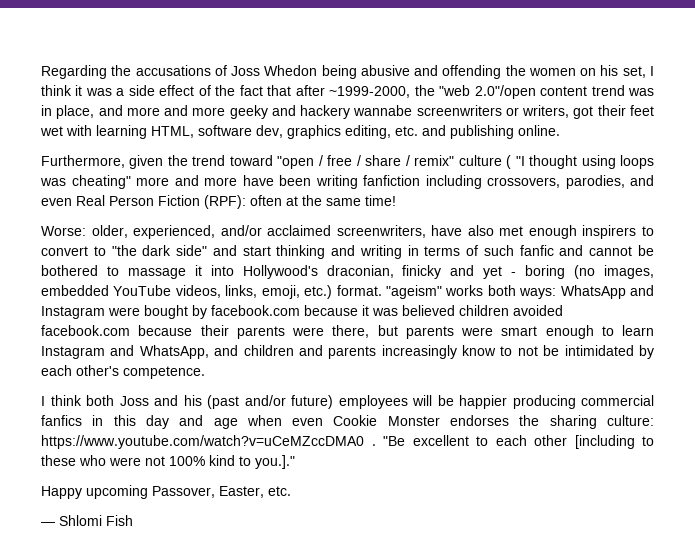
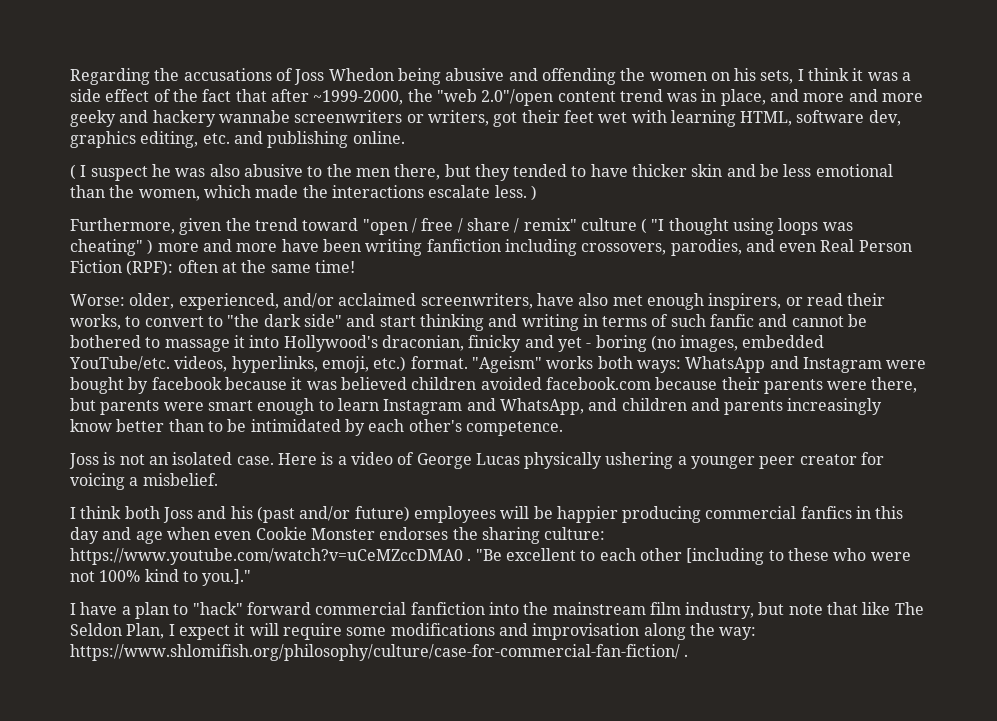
- Regarding the accusations of Joss Whedon being abusive and offending the women on his set, I think it was a side effect of the fact that after ~1999-2000, the "web 2.0"/open content trend was in place, and more and more geeky and hackery wannabe screenwriters or writers, got their feet wet with learning HTML, software dev, graphics editing, etc. and publishing online.
+ Regarding the accusations of Joss Whedon being abusive and offending the women on his sets, I think it was a side effect of the fact that after ~1999-2000, the "web 2.0"/open content trend was in place, and more and more geeky and hackery wannabe screenwriters or writers, got their feet wet with learning HTML, software dev, graphics editing, etc. and publishing online.
+ ( I suspect he was also abusive to the men there, but they tended to have thicker skin and be less emotional than the women, which made the interactions escalate less. )
- Furthermore, given the trend toward "open / free / share / remix" culture ( "I thought using loops was cheating" more and more have been writing fanfiction including crossovers, parodies, and even Real Person Fiction (RPF): often at the same time!
+ Furthermore, given the trend toward "open / free / share / remix" culture ( "I thought using loops was cheating" ) more and more have been writing fanfiction including crossovers, parodies, and even Real Person Fiction (RPF): often at the same time!
- Worse: older, experienced, and/or acclaimed screenwriters, have also met enough inspirers to convert to "the dark side" and start thinking and writing in terms of such fanfic and cannot be bothered to massage it into Hollywood's draconian, finicky and yet - boring (no images, embedded YouTube videos, links, emoji, etc.) format.
+ Worse: older, experienced, and/or acclaimed screenwriters, have also met enough inspirers, or read their works, to convert to "the dark side" and start thinking and writing in terms of such fanfic and cannot be bothered to massage it into Hollywood's draconian, finicky and yet - boring (no images, embedded YouTube/etc. videos, hyperlinks, emoji, etc.) format.
- "ageism" works both ways: WhatsApp and Instagram were bought by facebook.com because it was believed children avoided facebook.com because their parents were there, but parents were smart enough to learn Instagram and WhatsApp, and children and parents increasingly know to not be intimidated by each other's competence.
+ "Ageism" works both ways: WhatsApp and Instagram were bought by facebook because it was believed children avoided facebook.com because their parents were there, but parents were smart enough to learn Instagram and WhatsApp, and children and parents increasingly know better than to be intimidated by each other's competence.
+ Joss is not an isolated case. Here is a video of George Lucas physically ushering a younger peer creator for voicing a misbelief.
- Happy upcoming Passover, Easter, etc.
- — Shlomi Fish
+ I have a plan to "hack" forward commercial fanfiction into the mainstream film industry, but note that like The Seldon Plan, I expect it will require some modifications and improvisation along the way: https://www.shlomifish.org/philosophy/culture/case-for-commercial-fan-fiction/ .

